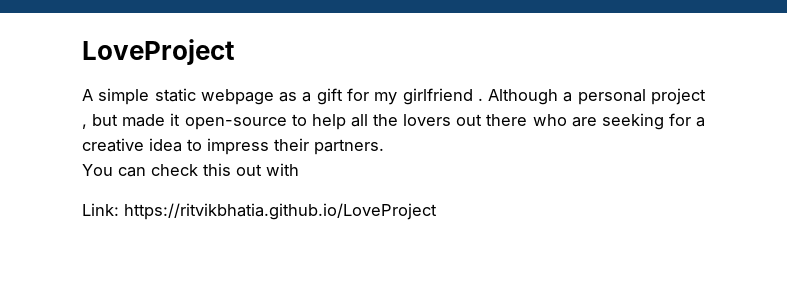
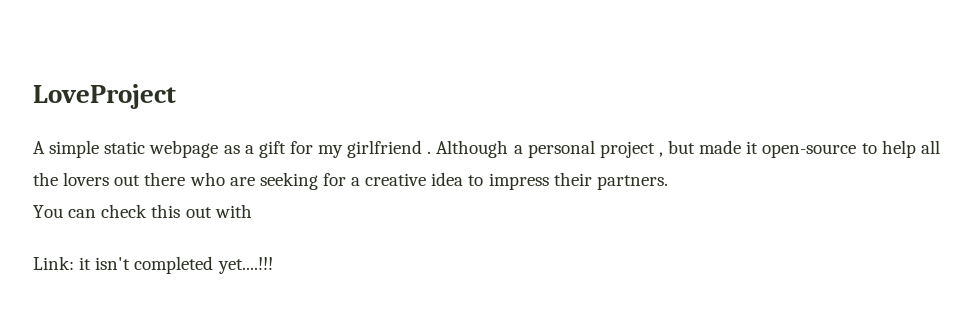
- Link: https://ritvikbhatia.github.io/LoveProject
+ Link: it isn't completed yet....!!!

